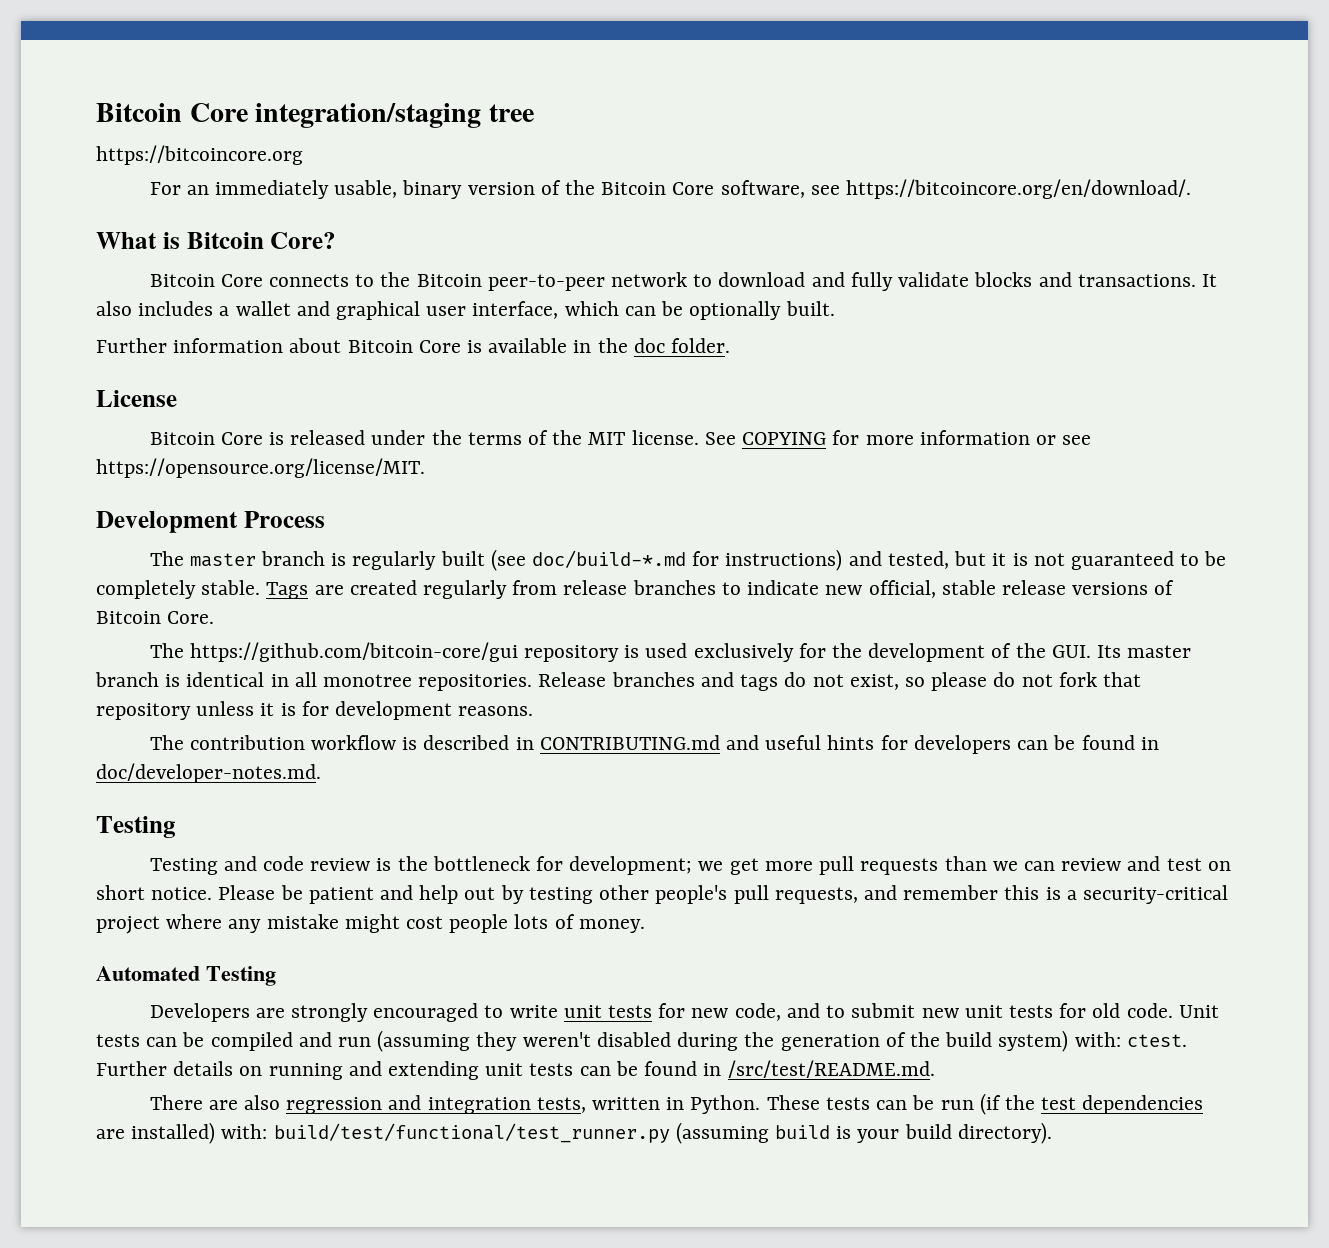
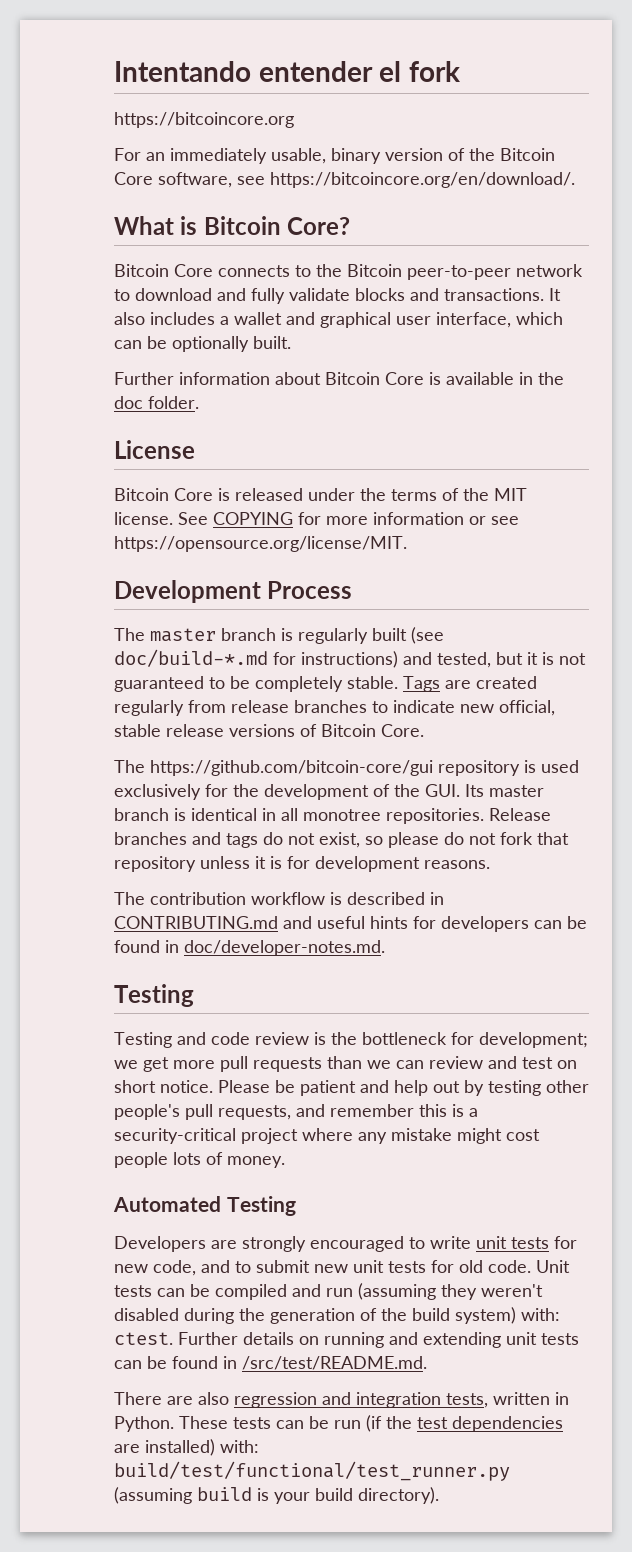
- Bitcoin Core integration/staging tree
+ Intentando entender el fork

